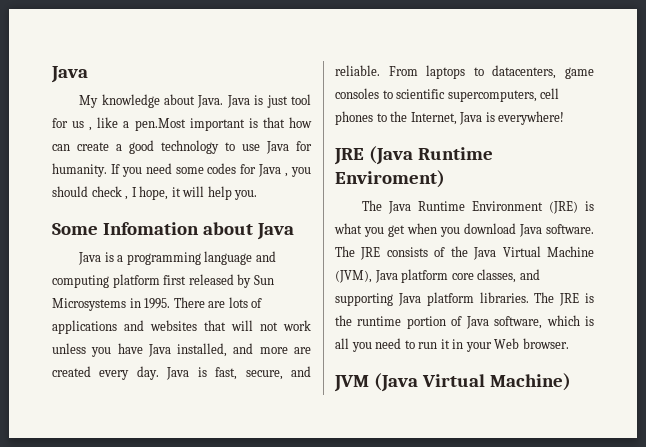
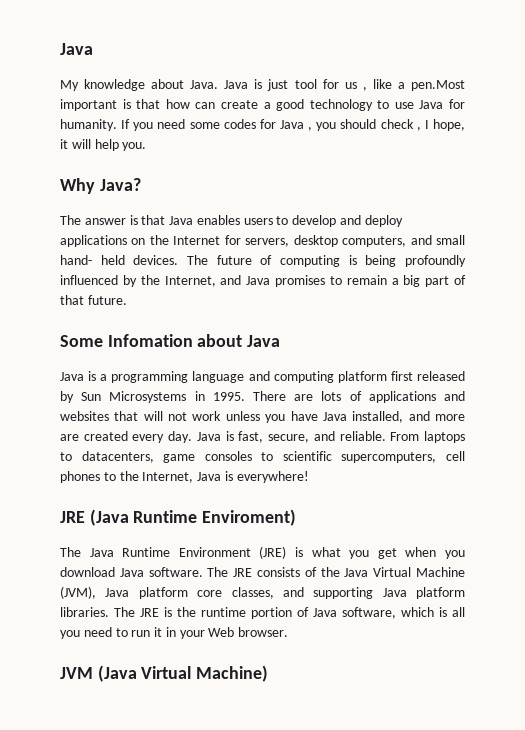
+ Why Java?
+ The answer is that Java enables users to develop and deploy applications on the Internet for servers, desktop computers, and small hand- held devices. The future of computing is being profoundly influenced by the Internet, and Java promises to remain a big part of that future.

